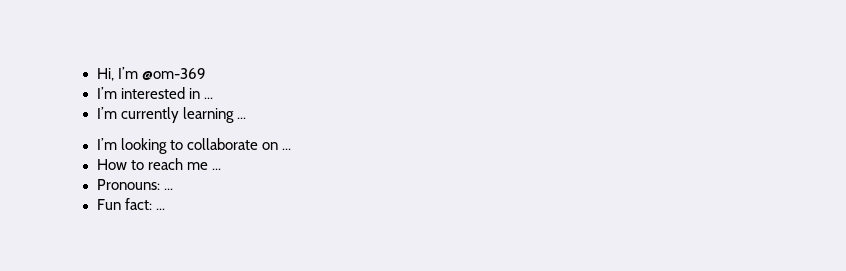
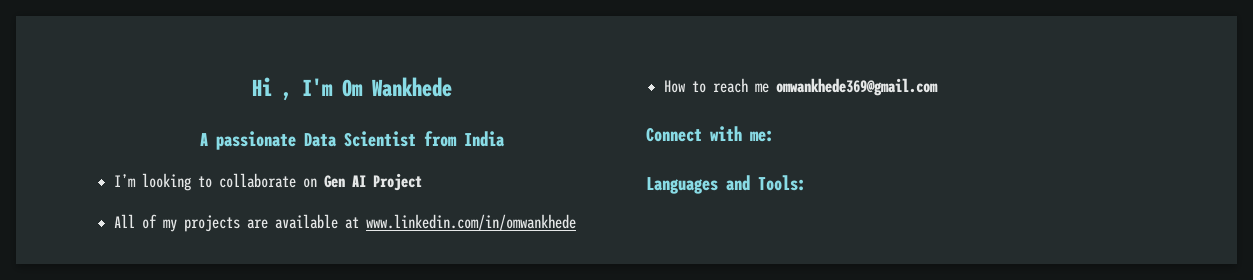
- Hi, I’m @om-369
- I’m interested in ...
- I’m currently learning ...
+ Hi , I'm Om Wankhede
+ A passionate Data Scientist from India
- I’m looking to collaborate on ...
- How to reach me ...
- Pronouns: ...
- Fun fact: ...
+ I’m looking to collaborate on Gen AI Project
+ All of my projects are available at www.linkedin.com/in/omwankhede
+ How to reach me omwankhede369@gmail.com
+ Connect with me:
+ Languages and Tools:

